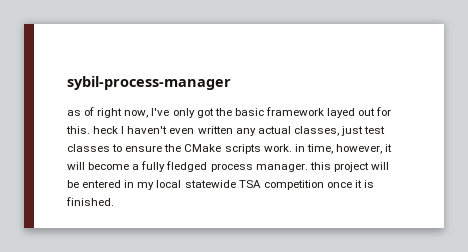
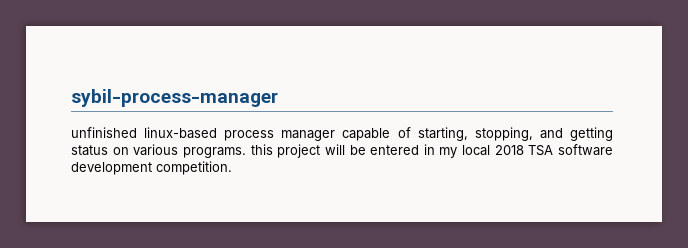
- as of right now, I've only got the basic framework layed out for this. heck I haven't even written any actual classes, just test classes to ensure the CMake scripts work. in time, however, it will become a fully fledged process manager. this project will be entered in my local statewide TSA competition once it is finished.
+ unfinished linux-based process manager capable of starting, stopping, and getting status on various programs. this project will be entered in my local 2018 TSA software development competition.

